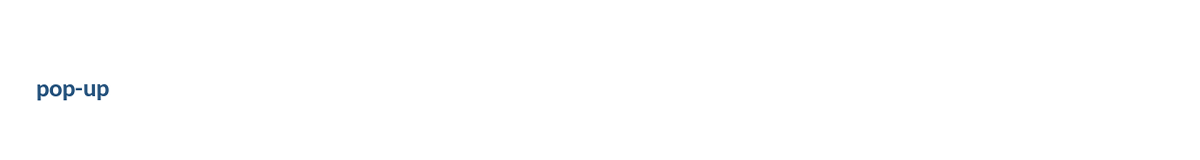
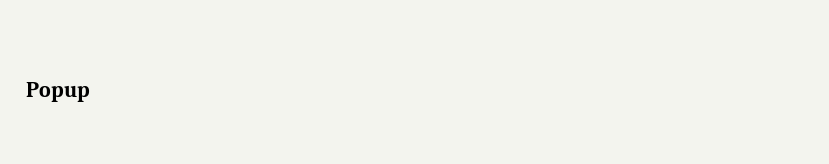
- pop-up
+ Popup

